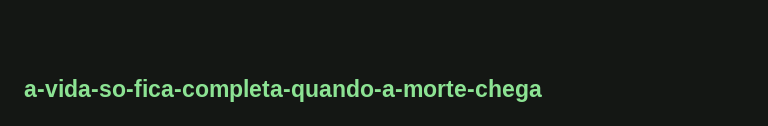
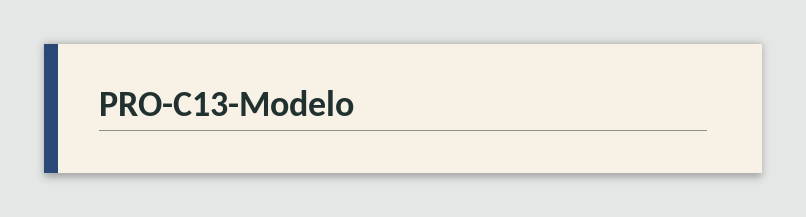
- a-vida-so-fica-completa-quando-a-morte-chega
+ PRO-C13-Modelo

